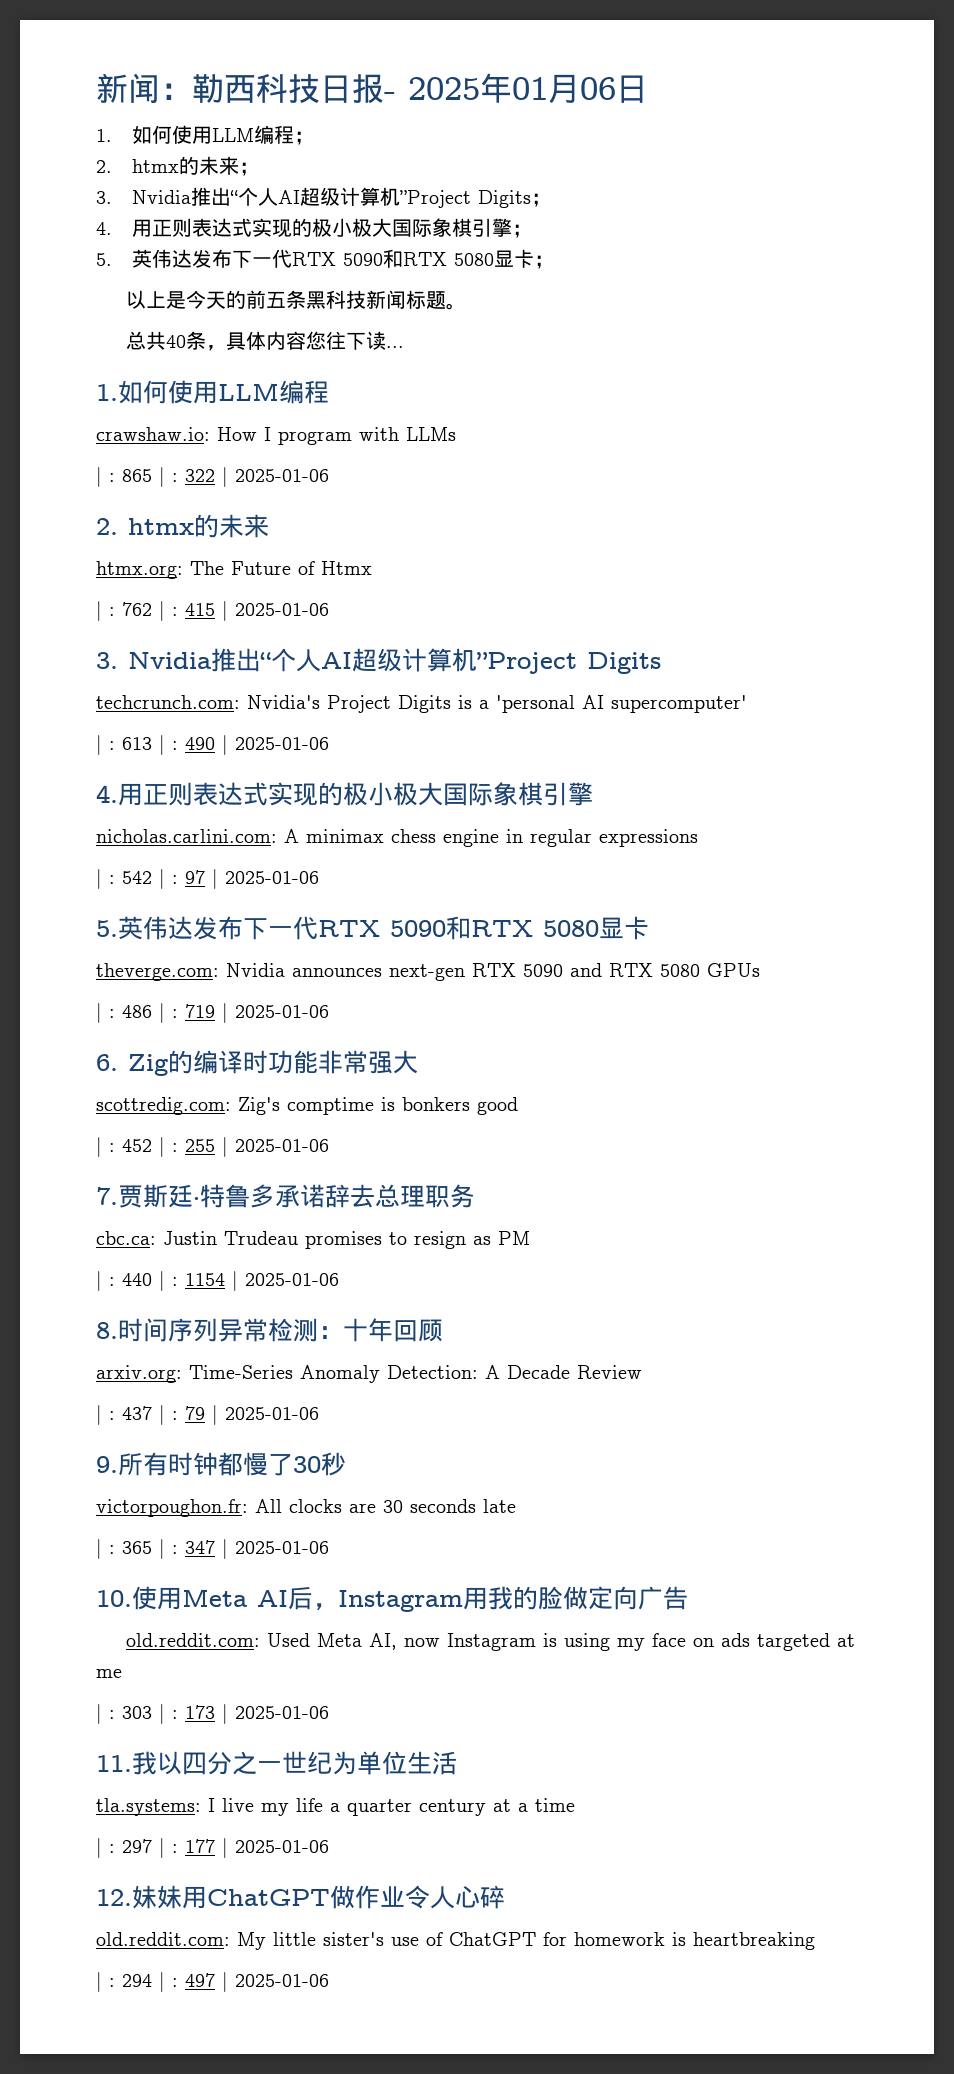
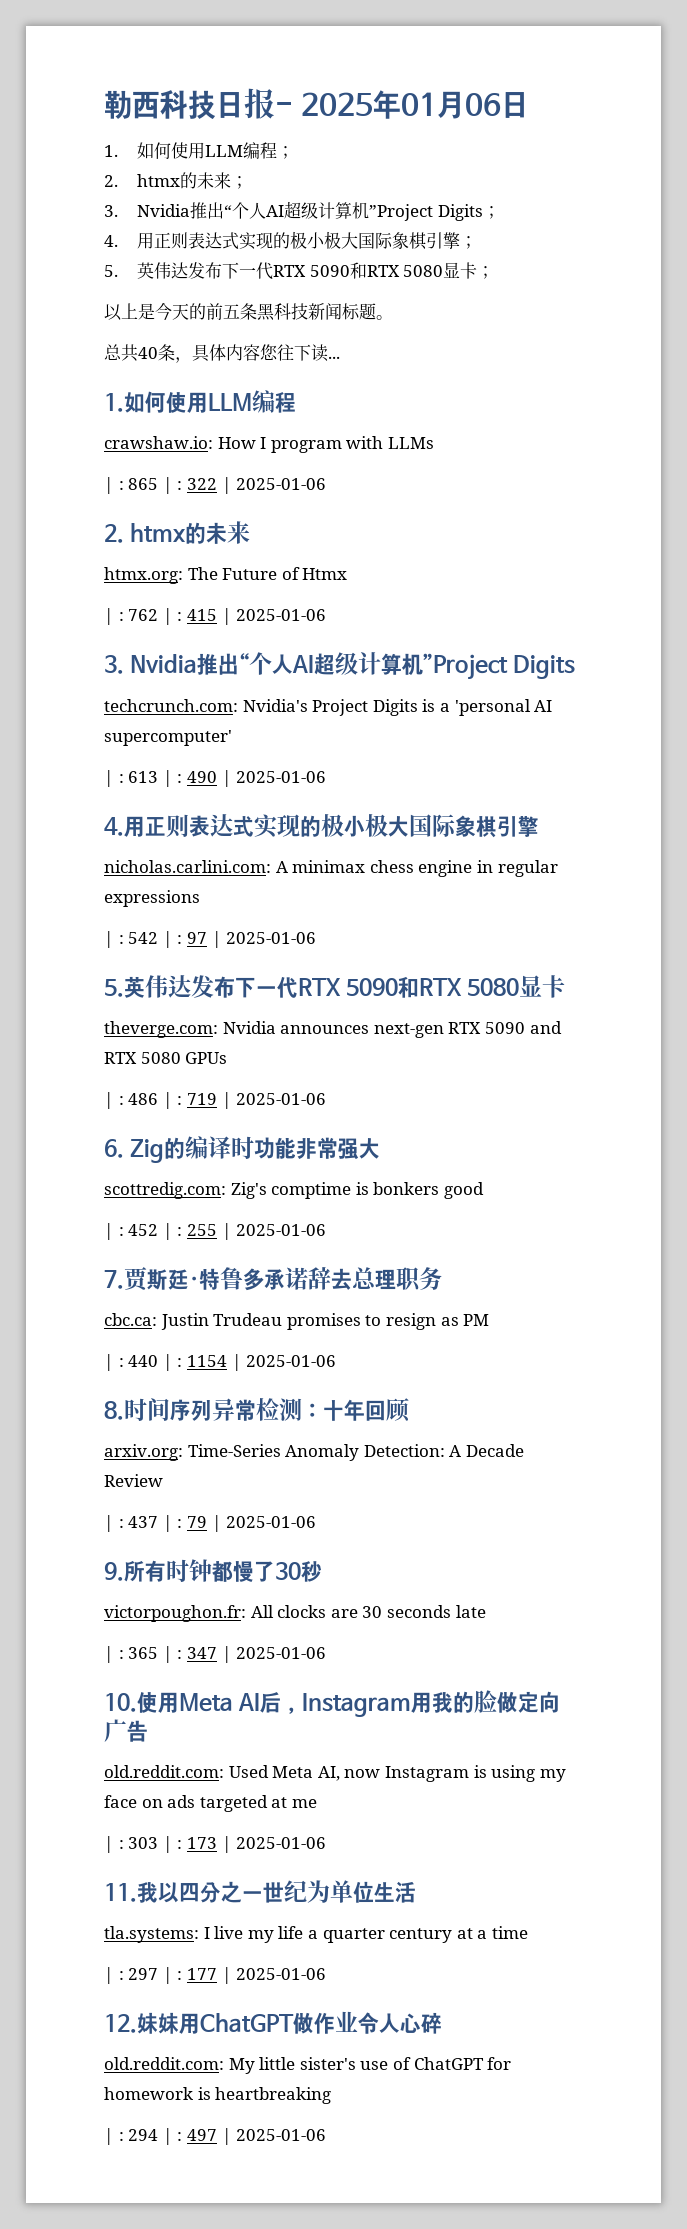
- 新闻：勒西科技日报- 2025年01月06日
+ 勒西科技日报- 2025年01月06日

